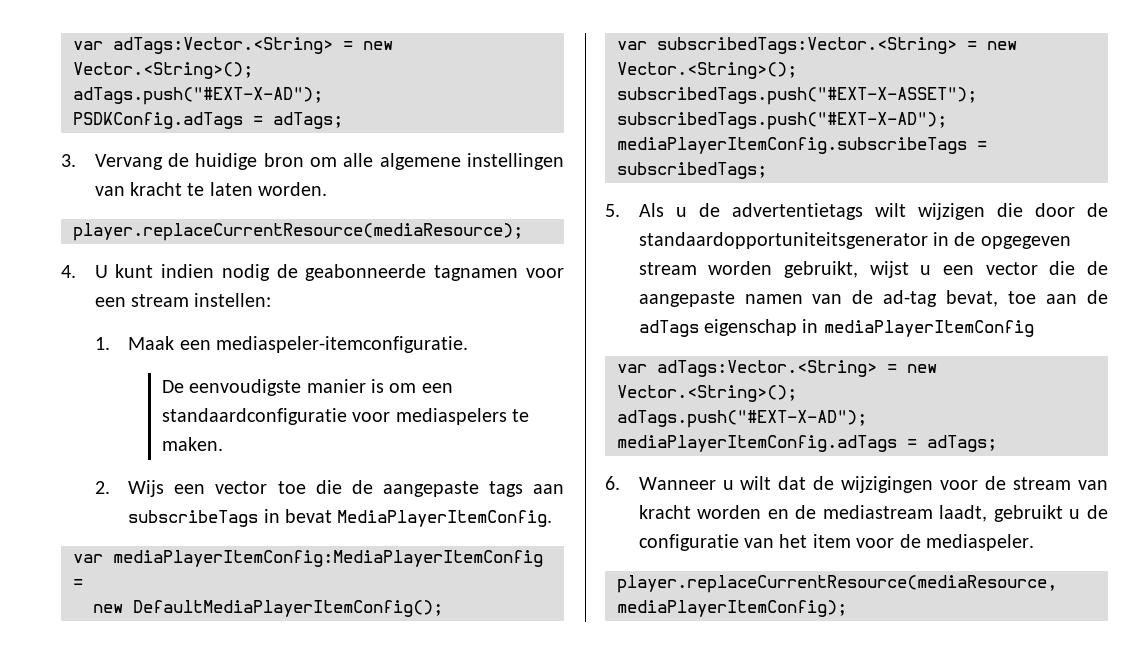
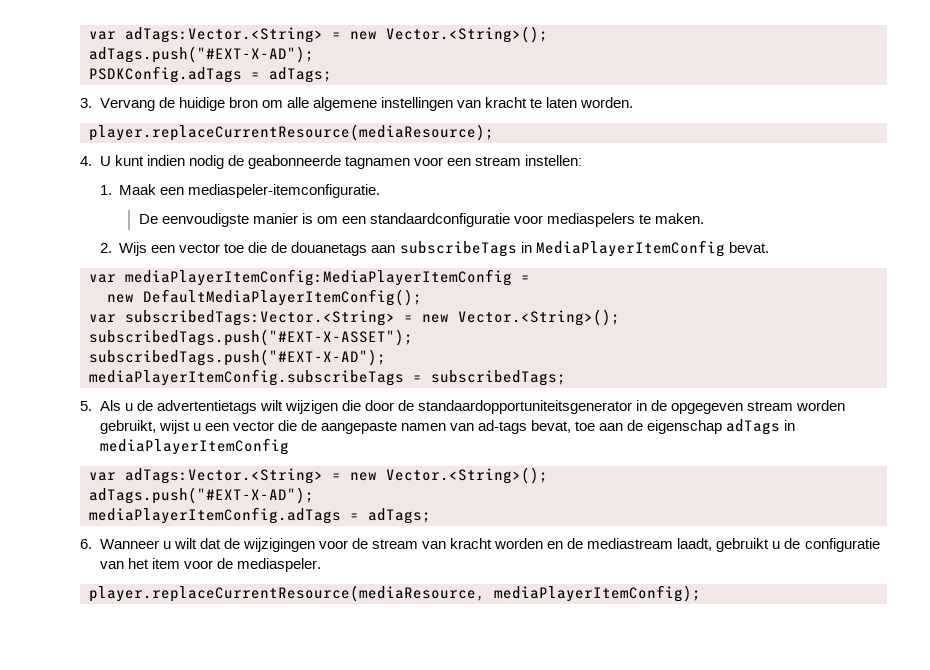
- 2. Wijs een vector toe die de aangepaste tags aan subscribeTags in bevat MediaPlayerItemConfig.
+ 2. Wijs een vector toe die de douanetags aan subscribeTags in MediaPlayerItemConfig bevat.
- 5. Als u de advertentietags wilt wijzigen die door de standaardopportuniteitsgenerator in de opgegeven stream worden gebruikt, wijst u een vector die de aangepaste namen van de ad-tag bevat, toe aan de adTags eigenschap in mediaPlayerItemConfig
+ 5. Als u de advertentietags wilt wijzigen die door de standaardopportuniteitsgenerator in de opgegeven stream worden gebruikt, wijst u een vector die de aangepaste namen van ad-tags bevat, toe aan de eigenschap adTags in mediaPlayerItemConfig

